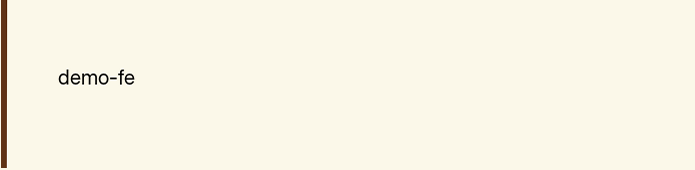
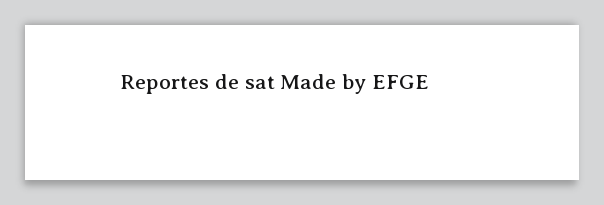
- demo-fe
+ Reportes de sat Made by EFGE

